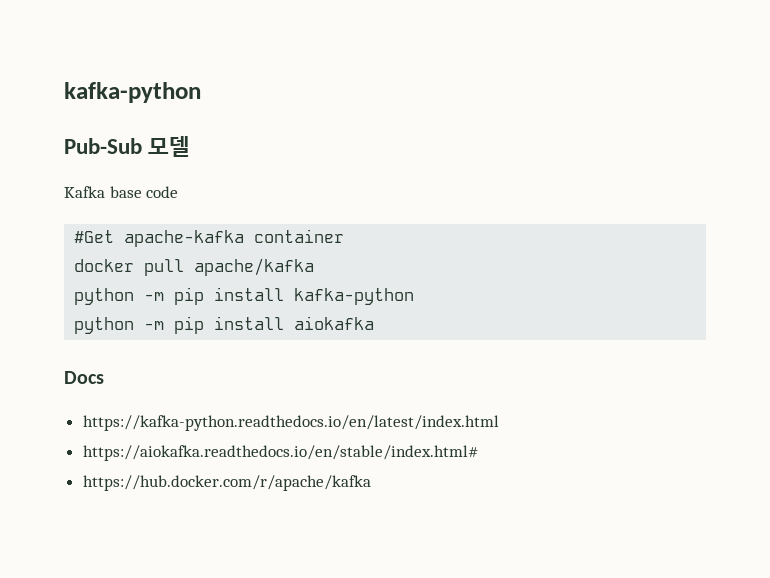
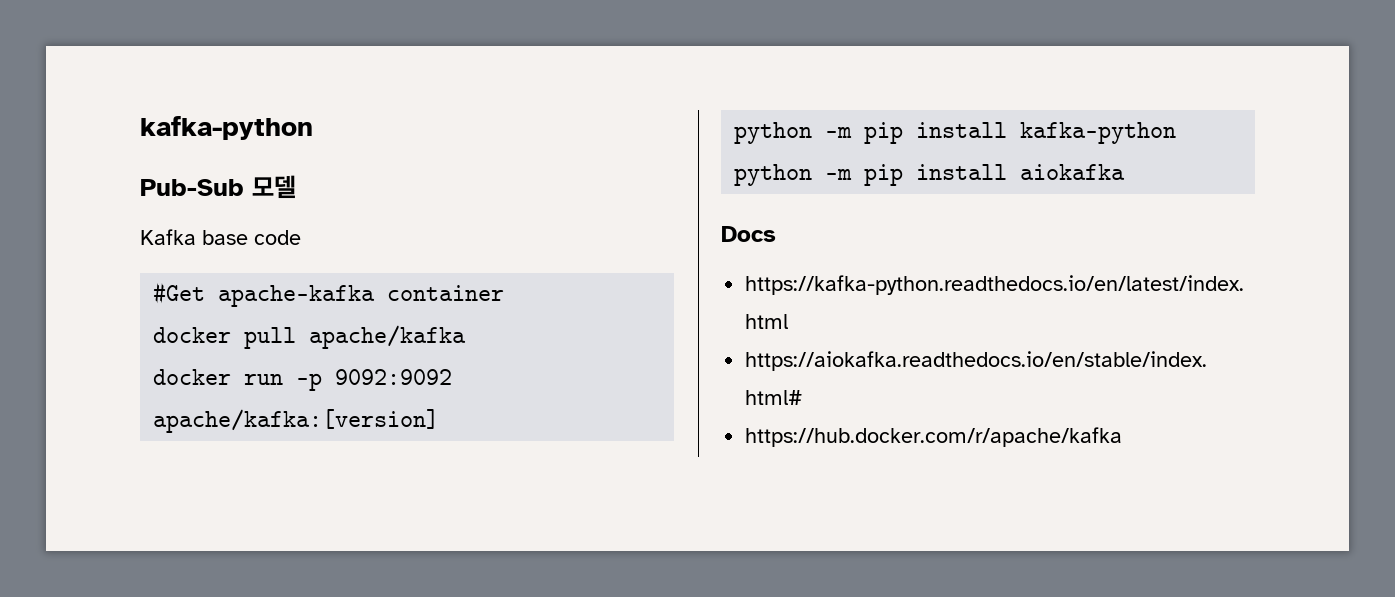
+ docker run -p 9092:9092 apache/kafka:[version]

